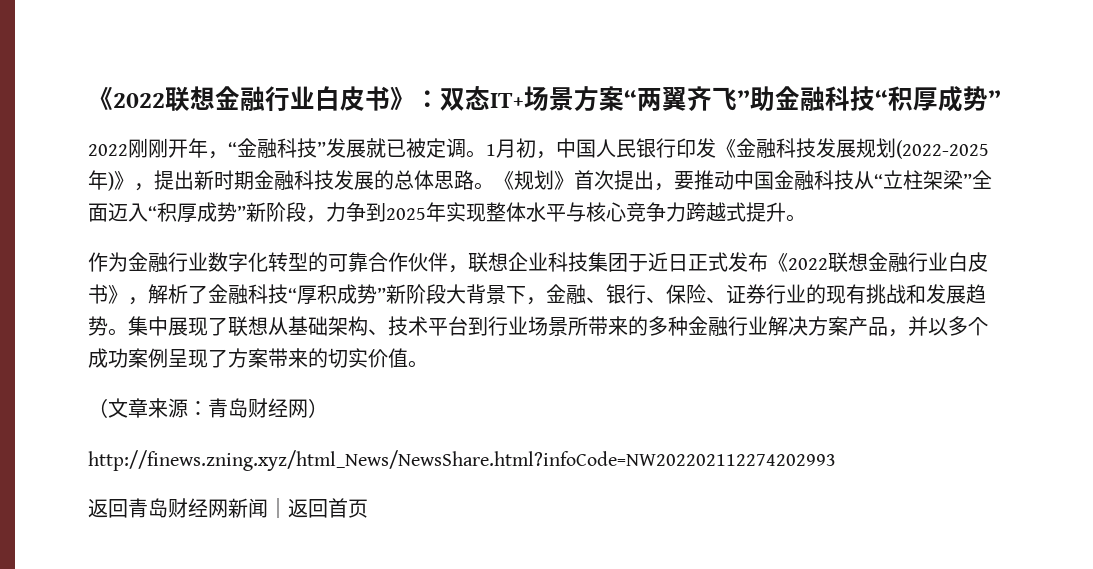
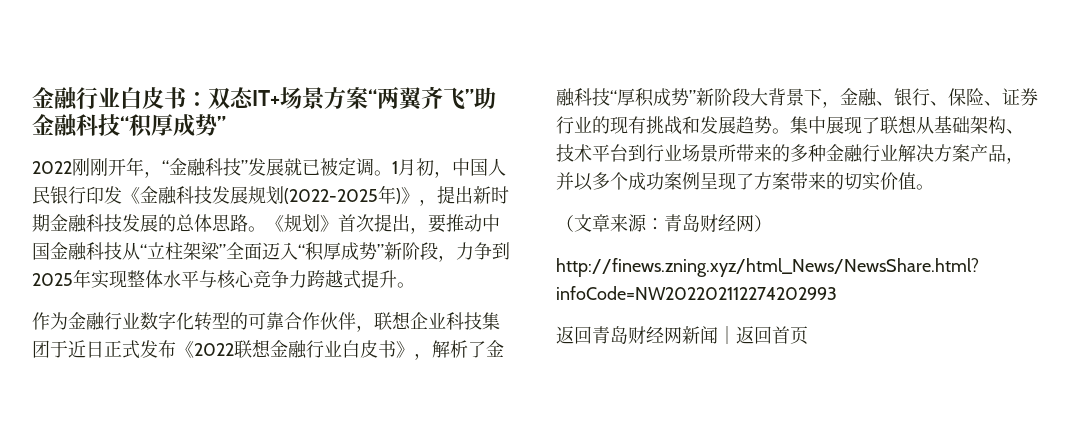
- 《2022联想金融行业白皮书》：双态IT+场景方案“两翼齐飞”助金融科技“积厚成势”
+ 金融行业白皮书：双态IT+场景方案“两翼齐飞”助金融科技“积厚成势”

